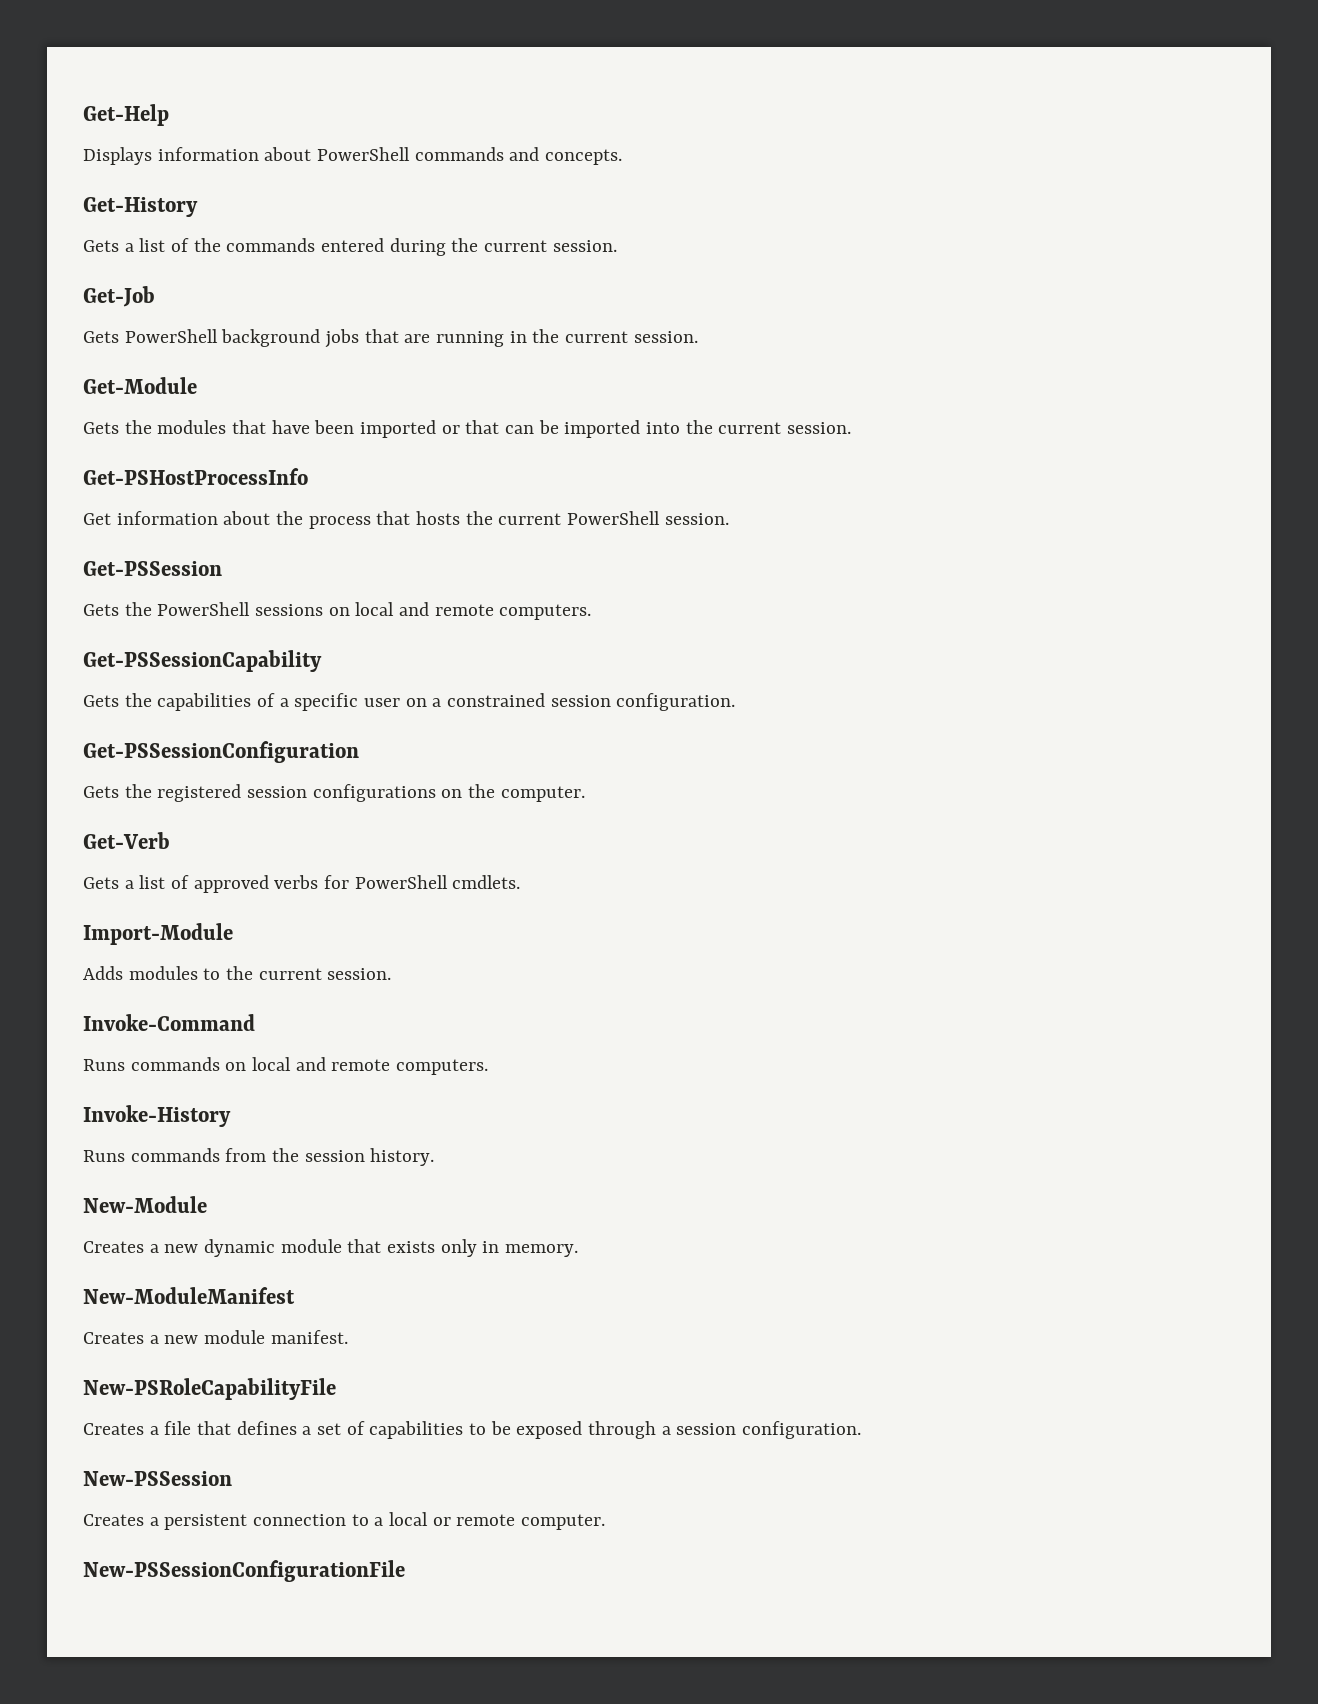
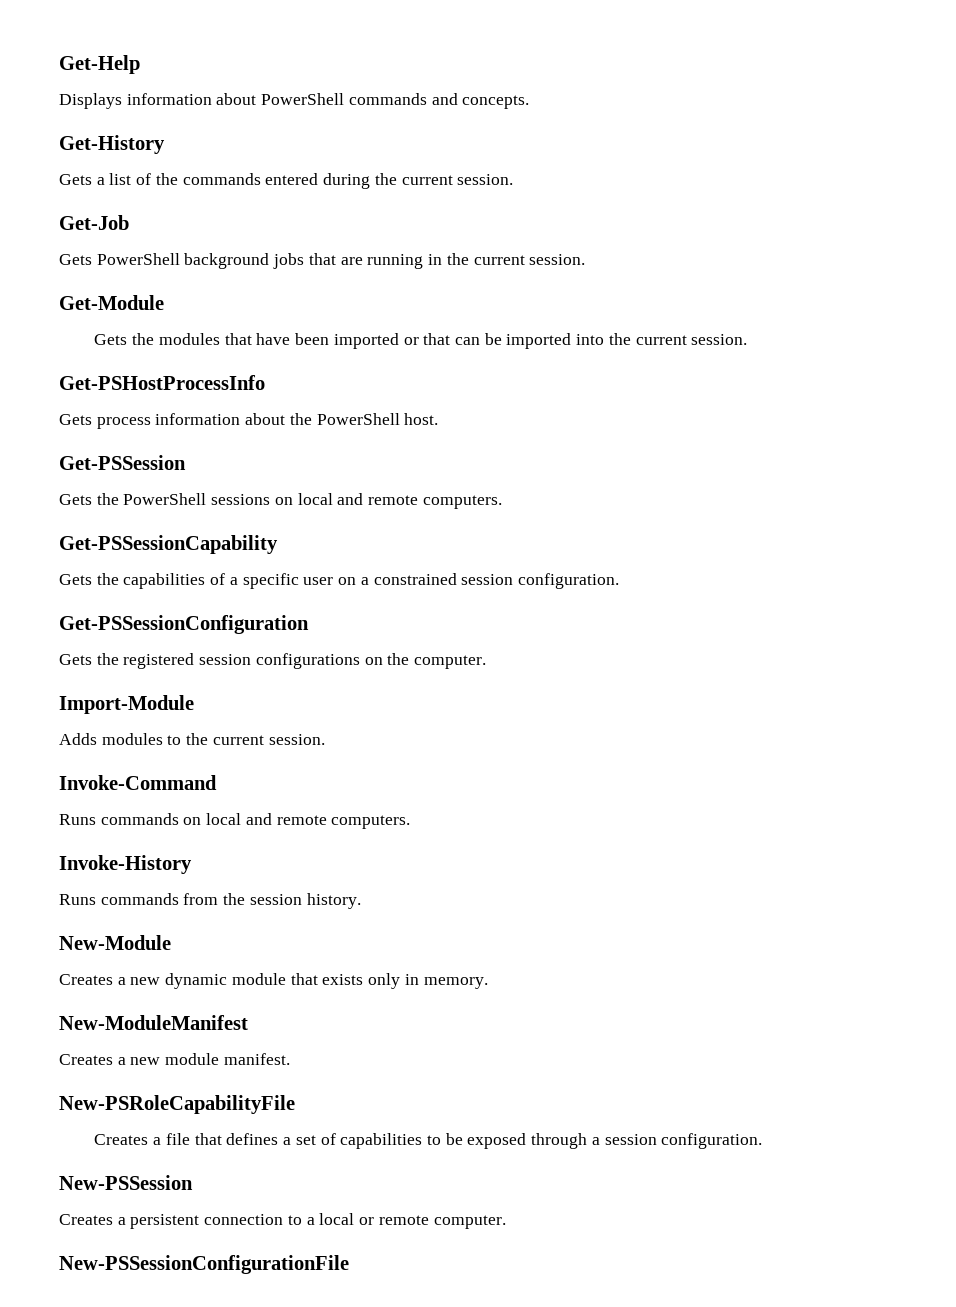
- Get information about the process that hosts the current PowerShell session.
+ Gets process information about the PowerShell host.
- Get-Verb
- Gets a list of approved verbs for PowerShell cmdlets.

